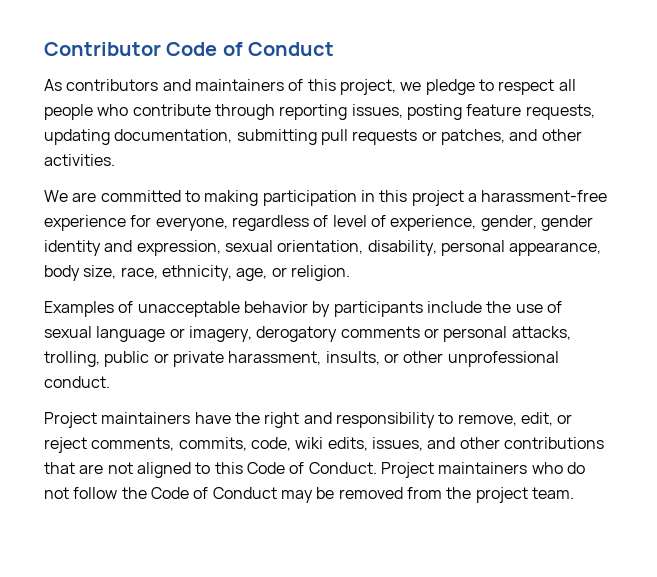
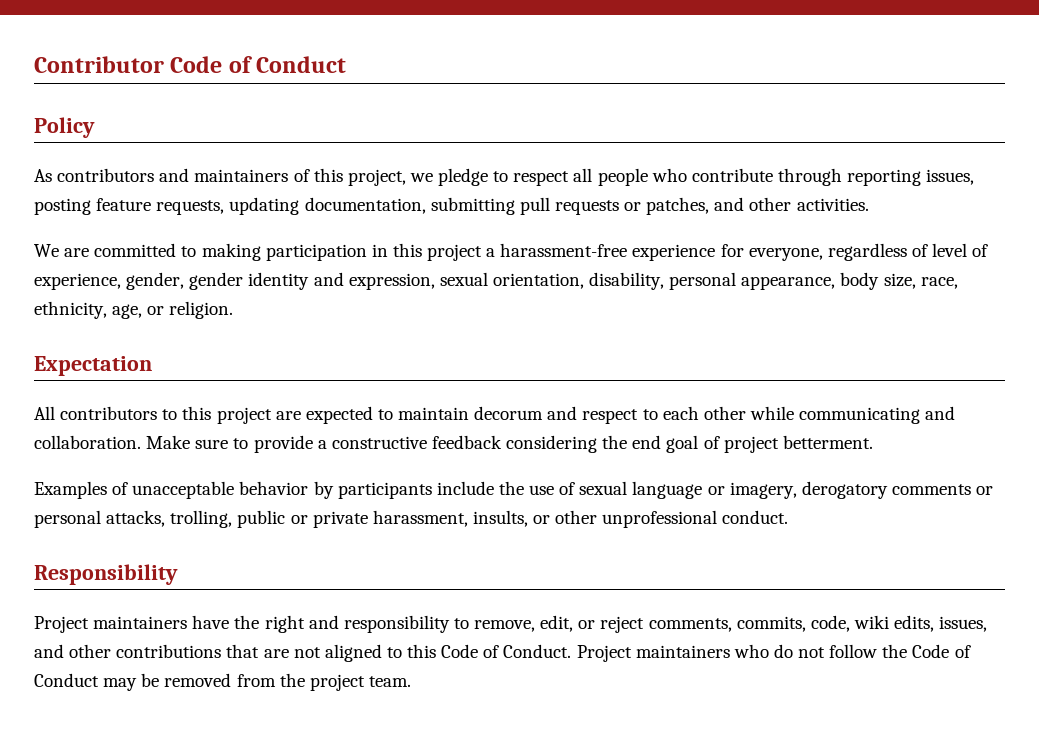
+ Policy
+ Expectation
+ All contributors to this project are expected to maintain decorum and respect to each other while communicating and collaboration. Make sure to provide a constructive feedback considering the end goal of project betterment.
+ Responsibility

